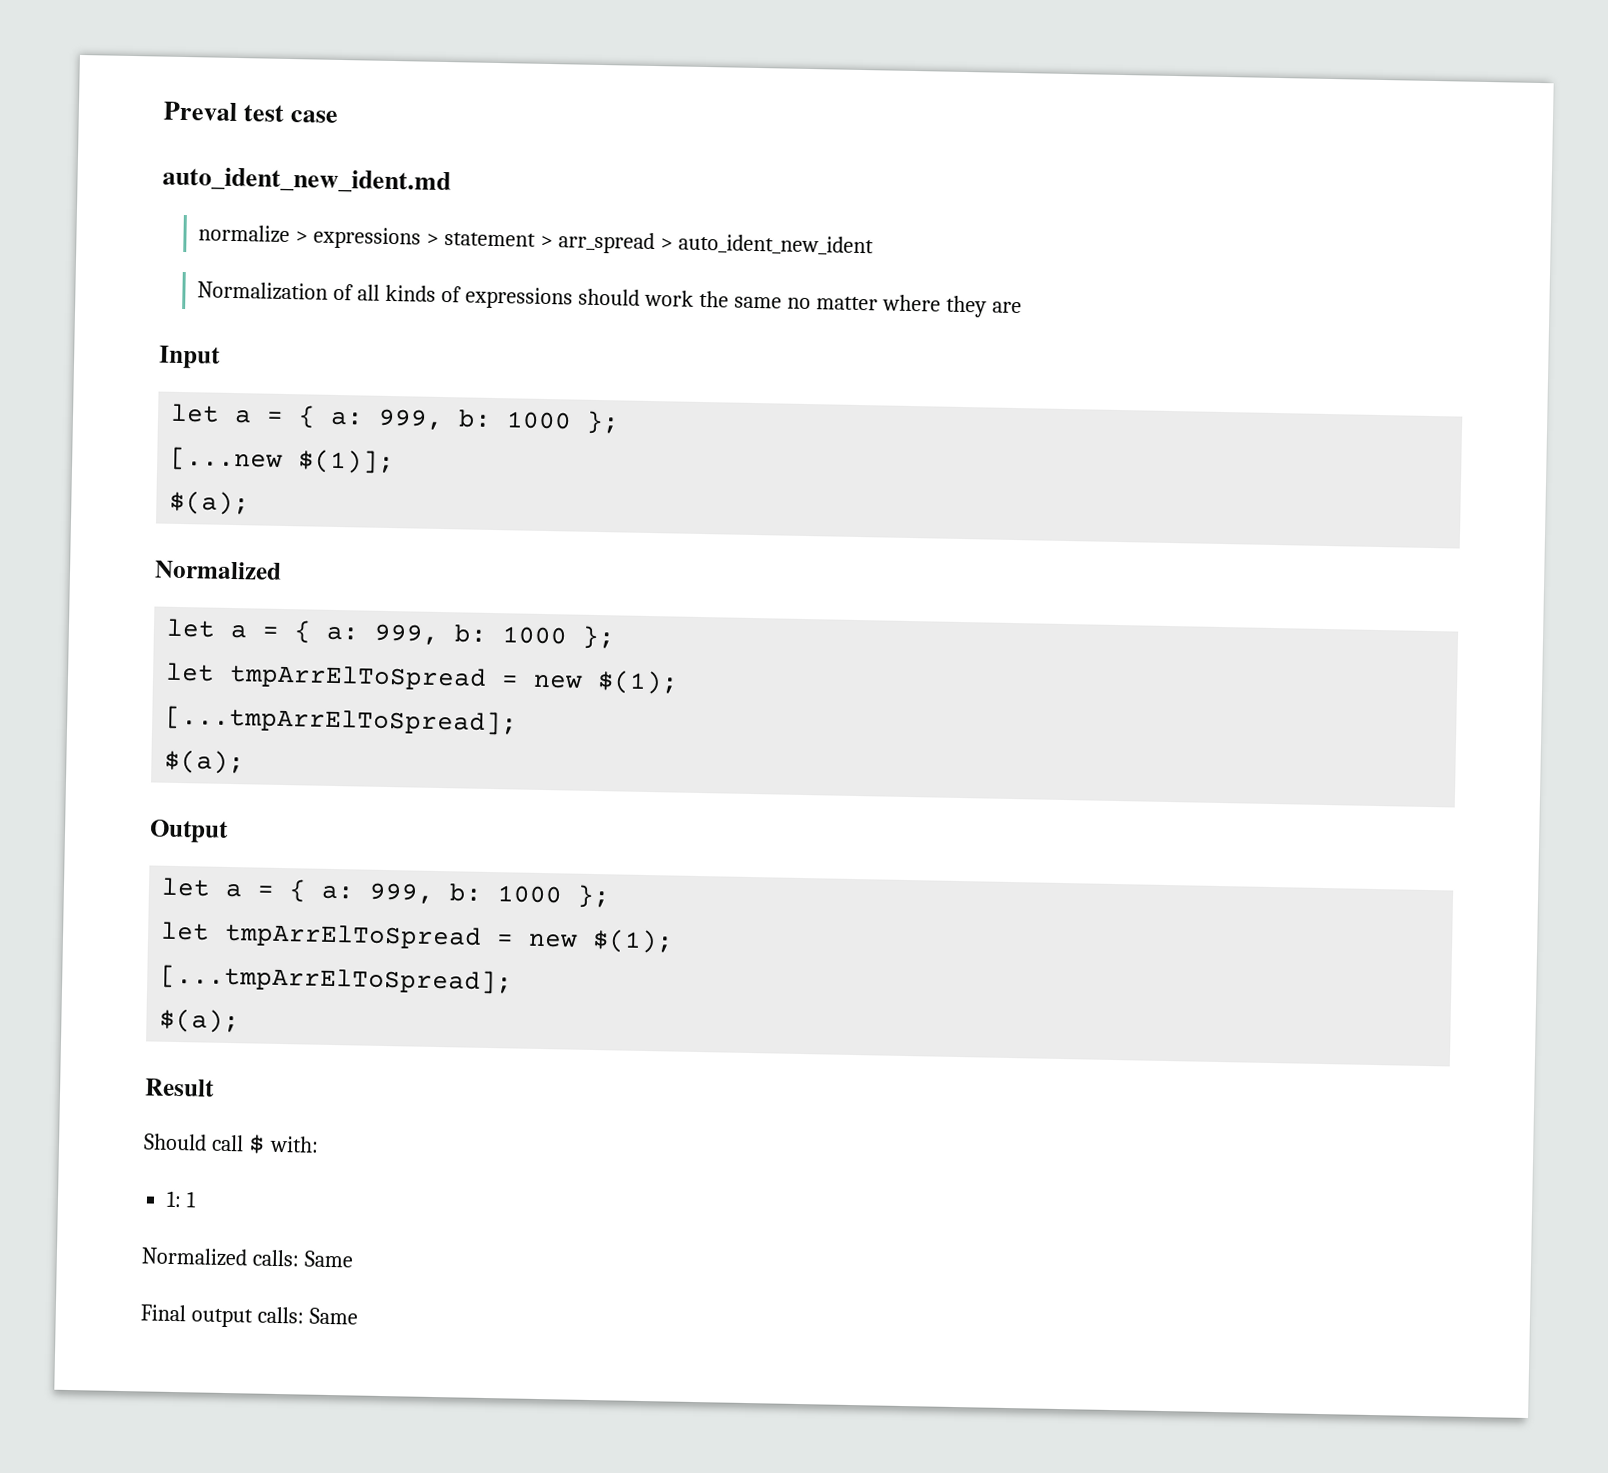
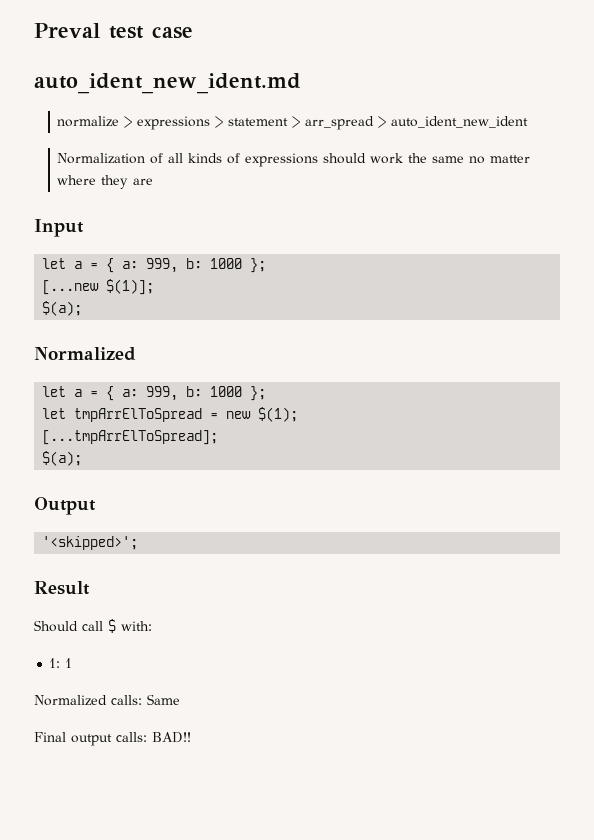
  Output
- let a = { a: 999, b: 1000 };
- let tmpArrElToSpread = new $(1);
- [...tmpArrElToSpread];
- $(a);
+ '<skipped>';
- Final output calls: Same
+ Final output calls: BAD!!

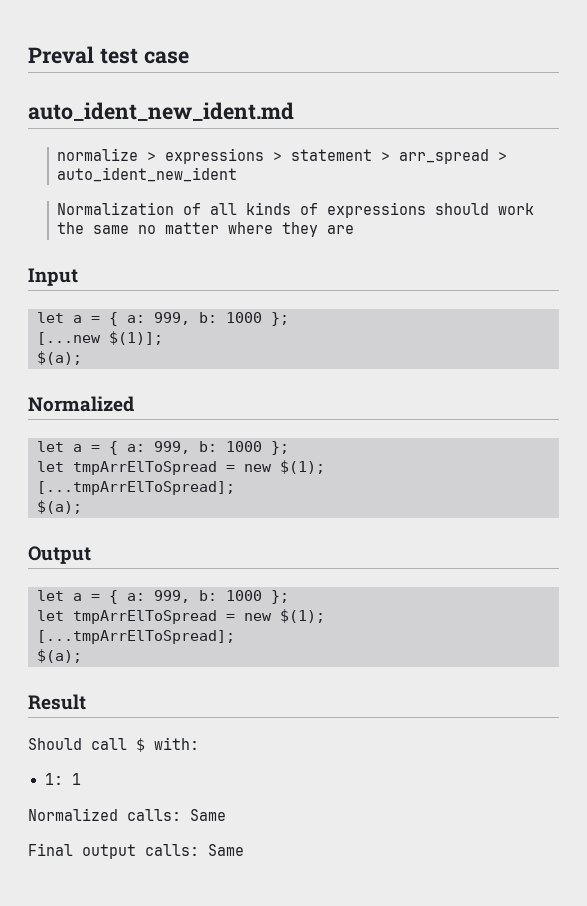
  Output
- '<skipped>';
+ let a = { a: 999, b: 1000 };
+ let tmpArrElToSpread = new $(1);
+ [...tmpArrElToSpread];
+ $(a);
- Final output calls: BAD!!
+ Final output calls: Same

